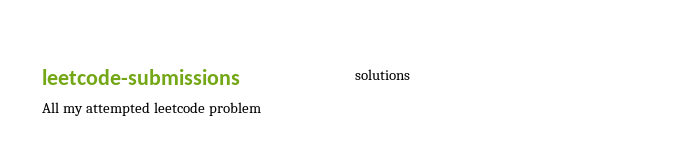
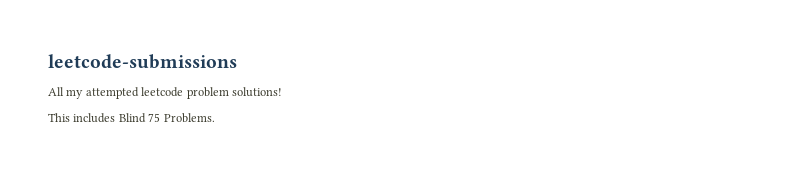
- All my attempted leetcode problem solutions
+ All my attempted leetcode problem solutions!
+ This includes Blind 75 Problems.

